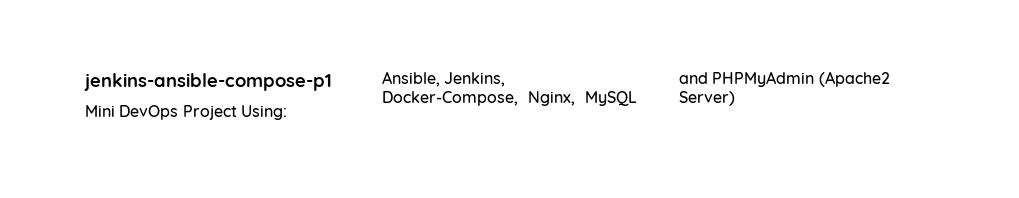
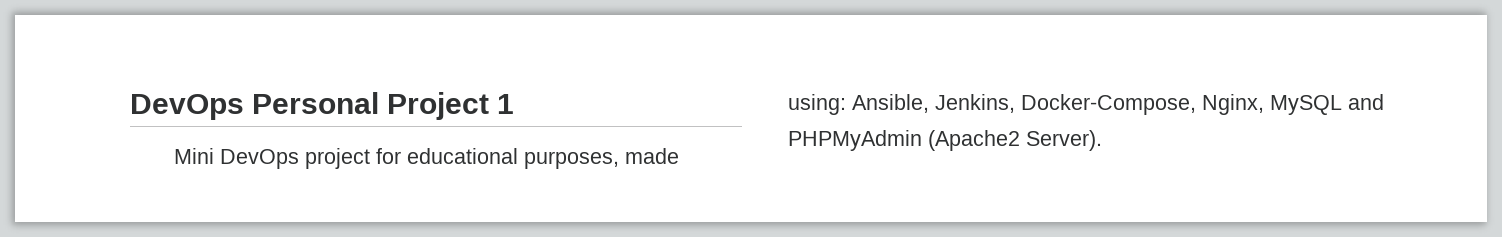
- jenkins-ansible-compose-p1
- Mini DevOps Project Using: Ansible, Jenkins, Docker-Compose, Nginx, MySQL and PHPMyAdmin (Apache2 Server)
+ DevOps Personal Project 1
+ Mini DevOps project for educational purposes, made using: Ansible, Jenkins, Docker-Compose, Nginx, MySQL and PHPMyAdmin (Apache2 Server).

